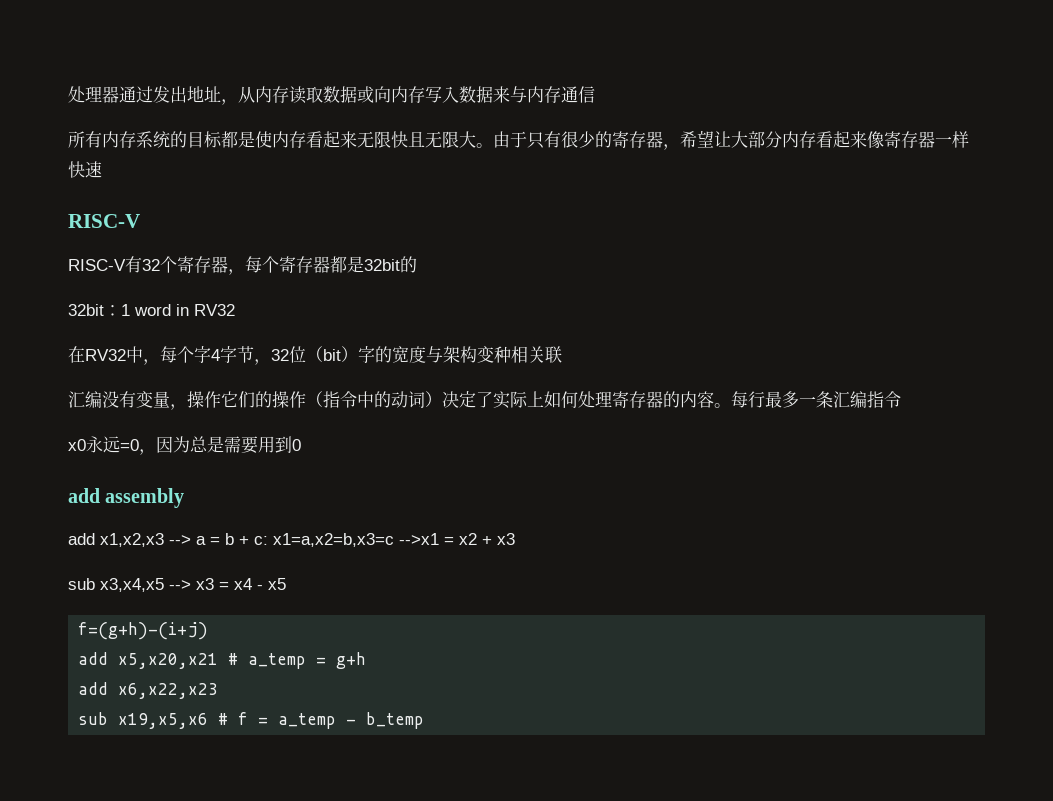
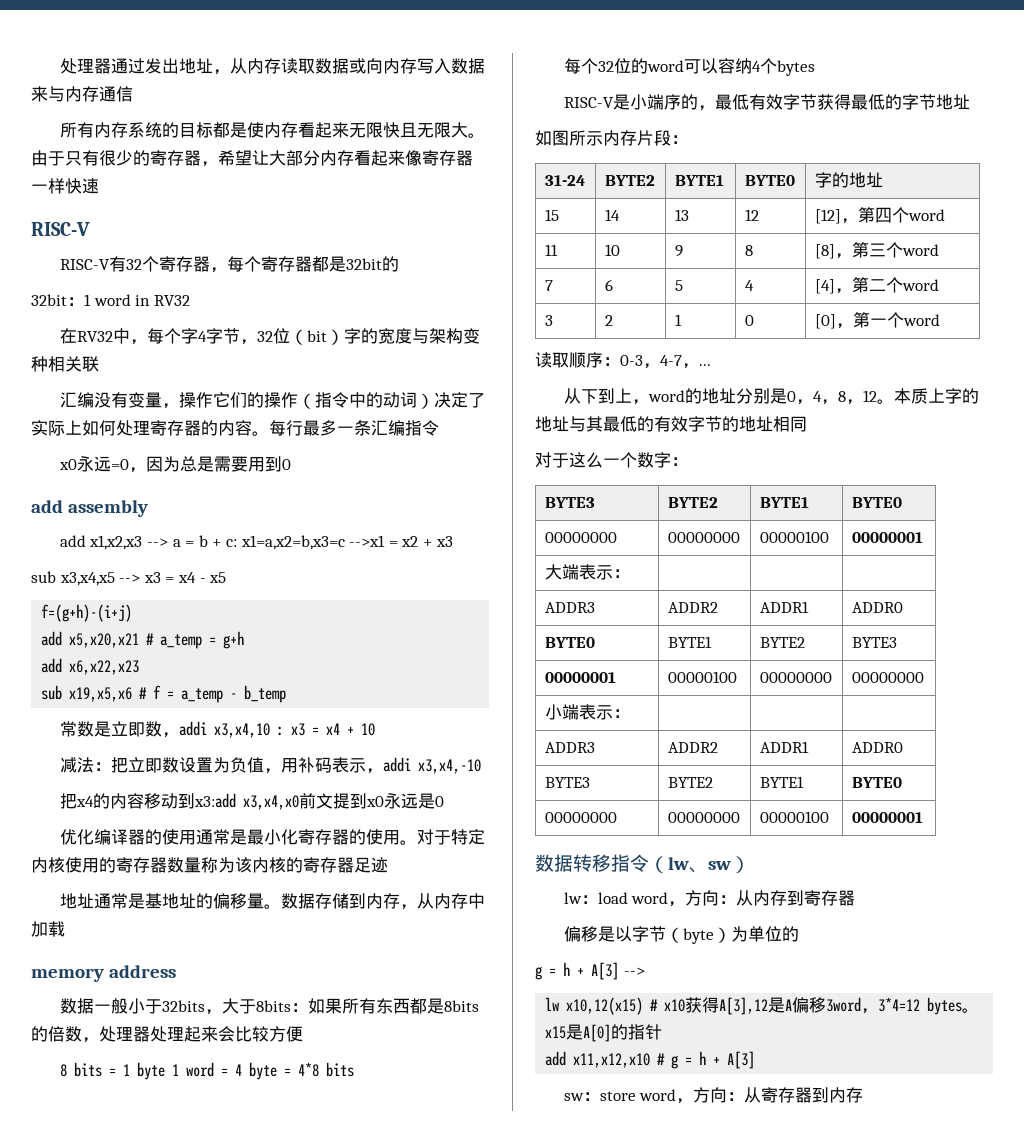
+ 常数是立即数，addi x3,x4,10 : x3 = x4 + 10
+ 减法：把立即数设置为负值，用补码表示，addi x3,x4,-10
+ 把x4的内容移动到x3:add x3,x4,x0前文提到x0永远是0
+ 优化编译器的使用通常是最小化寄存器的使用。对于特定内核使用的寄存器数量称为该内核的寄存器足迹
+ 地址通常是基地址的偏移量。数据存储到内存，从内存中加载
+ memory address
+ 数据一般小于32bits，大于8bits：如果所有东西都是8bits的倍数，处理器处理起来会比较方便
+ 8 bits = 1 byte 1 word = 4 byte = 4*8 bits
+ 每个32位的word可以容纳4个bytes
+ RISC-V是小端序的，最低有效字节获得最低的字节地址
+ 如图所示内存片段：
+ 31-24 | BYTE2 | BYTE1 | BYTE0 | 字的地址
+ 15 | 14 | 13 | 12 | [12]，第四个word
+ 11 | 10 | 9 | 8 | [8]，第三个word
+ 7 | 6 | 5 | 4 | [4]，第二个word
+ 3 | 2 | 1 | 0 | [0]，第一个word
+ 读取顺序：0-3，4-7，...
+ 从下到上，word的地址分别是0，4，8，12。本质上字的地址与其最低的有效字节的地址相同
+ 对于这么一个数字：
+ BYTE3 | BYTE2 | BYTE1 | BYTE0
+ 00000000 | 00000000 | 00000100 | 00000001
+ 大端表示： | | |
+ ADDR3 | ADDR2 | ADDR1 | ADDR0
+ BYTE0 | BYTE1 | BYTE2 | BYTE3
+ 00000001 | 00000100 | 00000000 | 00000000
+ 小端表示： | | |
+ ADDR3 | ADDR2 | ADDR1 | ADDR0
+ BYTE3 | BYTE2 | BYTE1 | BYTE0
+ 00000000 | 00000000 | 00000100 | 00000001
+ 数据转移指令（lw、sw）
+ lw：load word，方向：从内存到寄存器
+ 偏移是以字节（byte）为单位的
+ g = h + A[3] -->
+ lw x10,12(x15) # x10获得A[3],12是A偏移3word，3*4=12 bytes。x15是A[0]的指针
+ add x11,x12,x10 # g = h + A[3]
+ sw：store word，方向：从寄存器到内存

